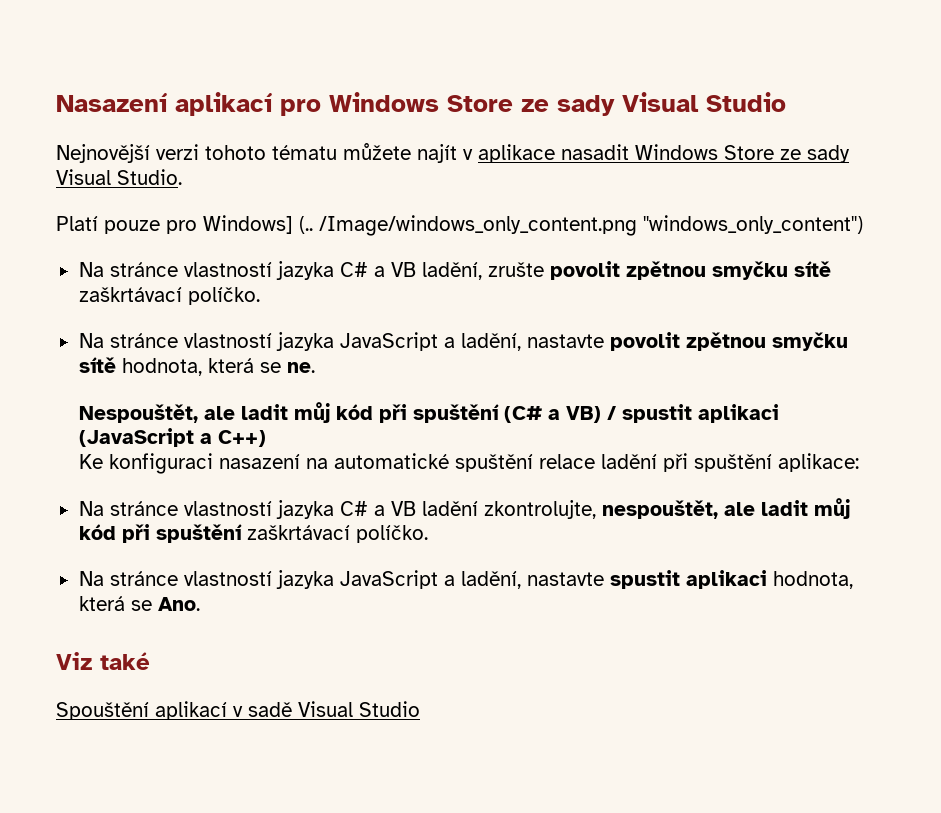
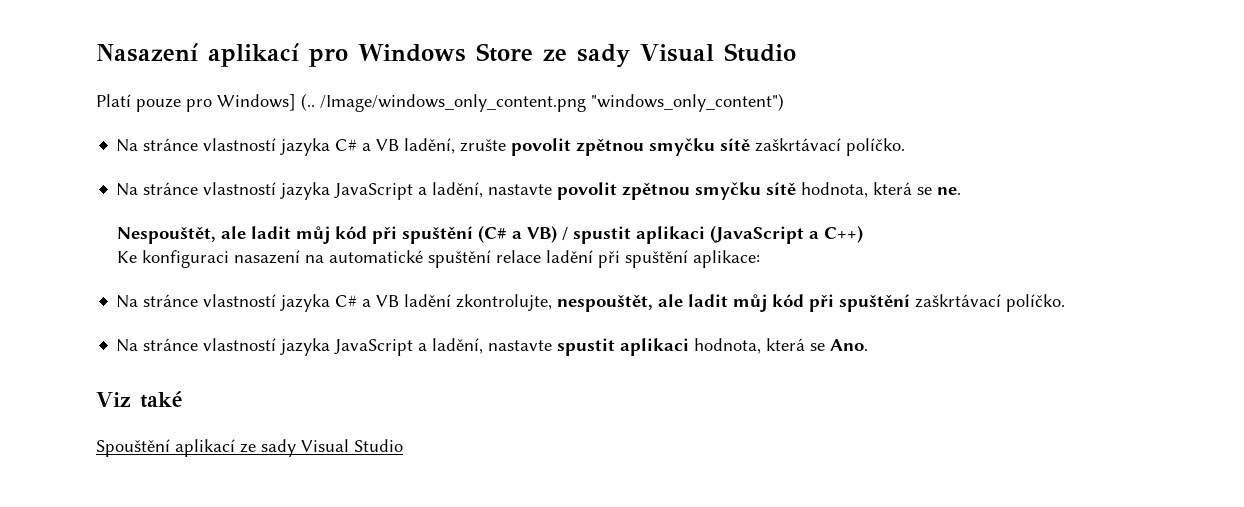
- Nejnovější verzi tohoto tématu můžete najít v aplikace nasadit Windows Store ze sady Visual Studio.
- Spouštění aplikací v sadě Visual Studio
+ Spouštění aplikací ze sady Visual Studio

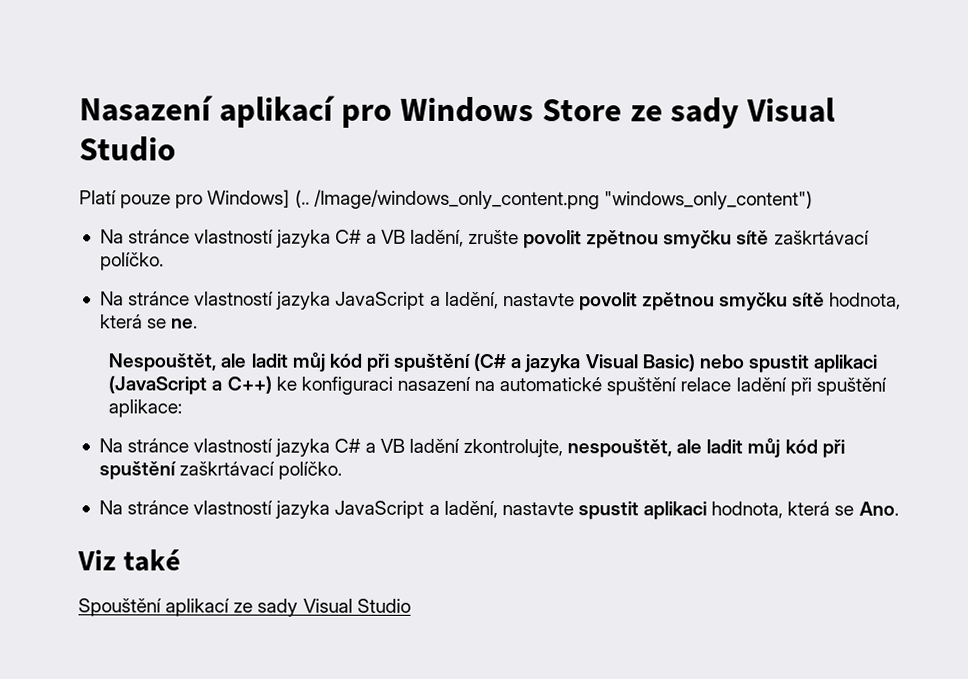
- Nespouštět, ale ladit můj kód při spuštění (C# a VB) / spustit aplikaci (JavaScript a C++)
- Ke konfiguraci nasazení na automatické spuštění relace ladění při spuštění aplikace:
+ Nespouštět, ale ladit můj kód při spuštění (C# a jazyka Visual Basic) nebo spustit aplikaci (JavaScript a C++) ke konfiguraci nasazení na automatické spuštění relace ladění při spuštění aplikace:

